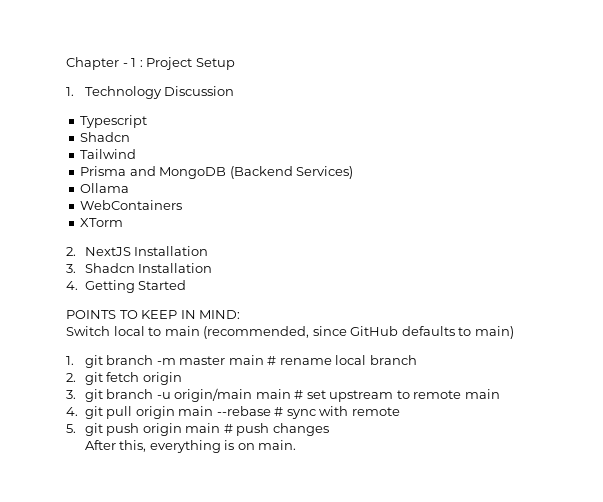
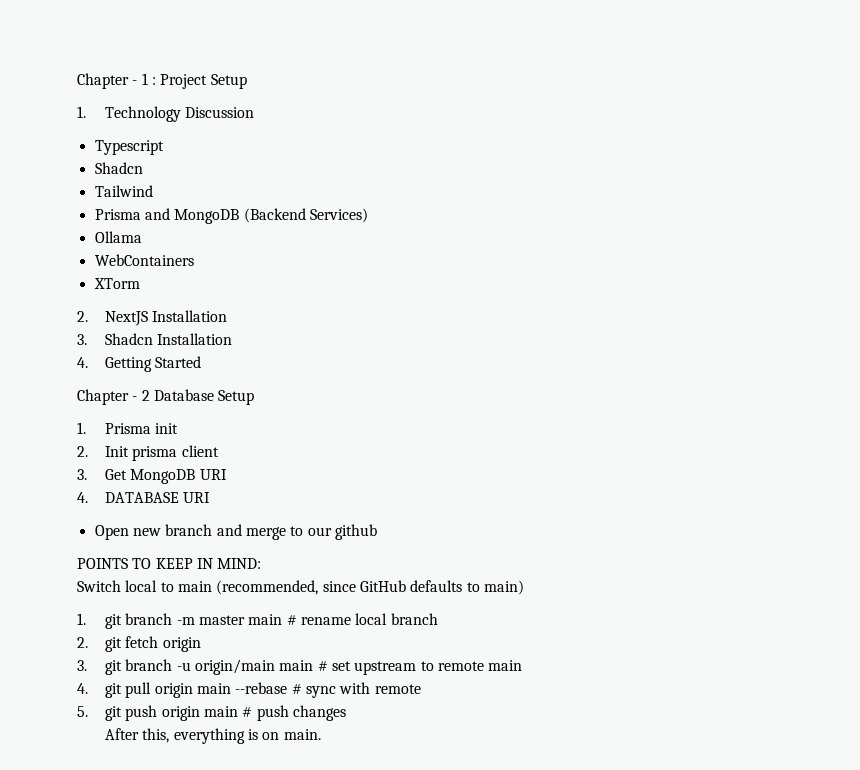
+ Chapter - 2 Database Setup
+ 1. Prisma init
+ 2. Init prisma client
+ 3. Get MongoDB URI
+ 4. DATABASE URI
+ Open new branch and merge to our github

